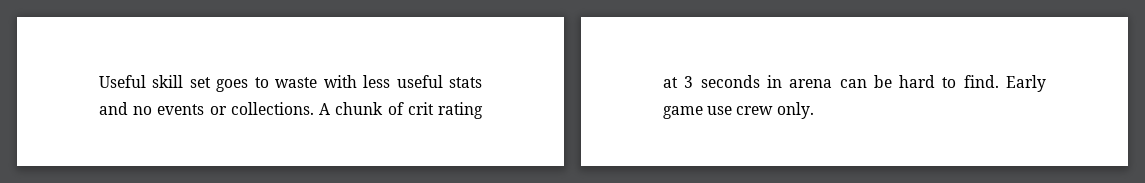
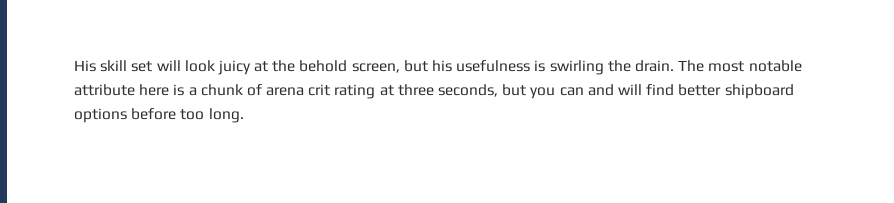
- Useful skill set goes to waste with less useful stats and no events or collections. A chunk of crit rating at 3 seconds in arena can be hard to find. Early game use crew only.
+ His skill set will look juicy at the behold screen, but his usefulness is swirling the drain. The most notable attribute here is a chunk of arena crit rating at three seconds, but you can and will find better shipboard options before too long.

